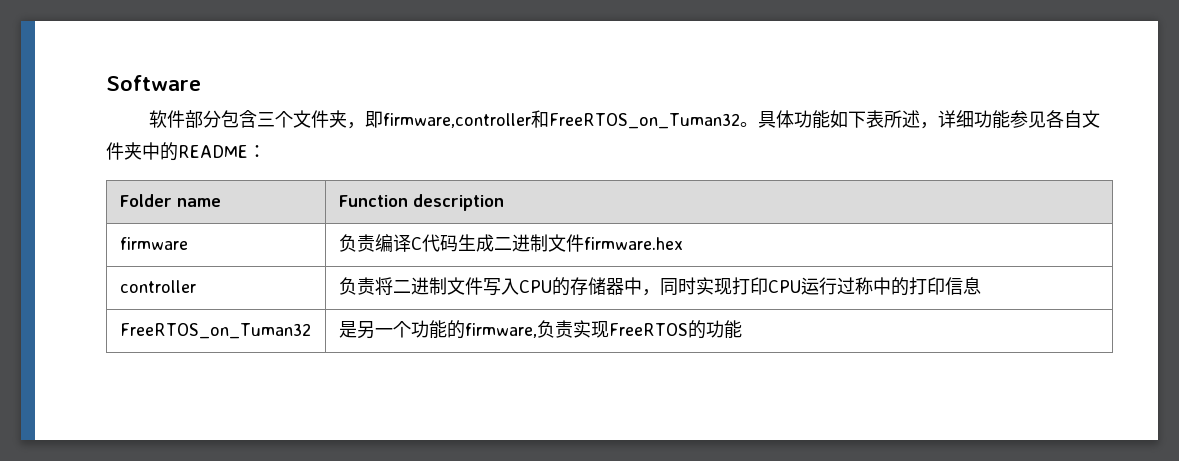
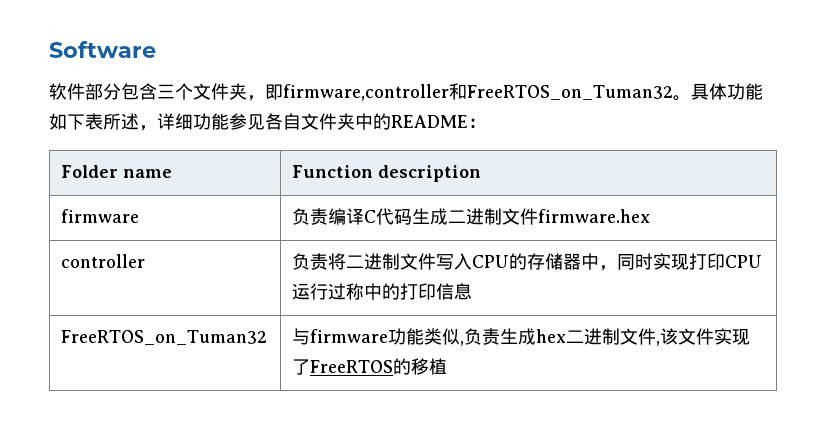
- FreeRTOS_on_Tuman32 | 是另一个功能的firmware,负责实现FreeRTOS的功能
+ FreeRTOS_on_Tuman32 | 与firmware功能类似,负责生成hex二进制文件,该文件实现了FreeRTOS的移植

